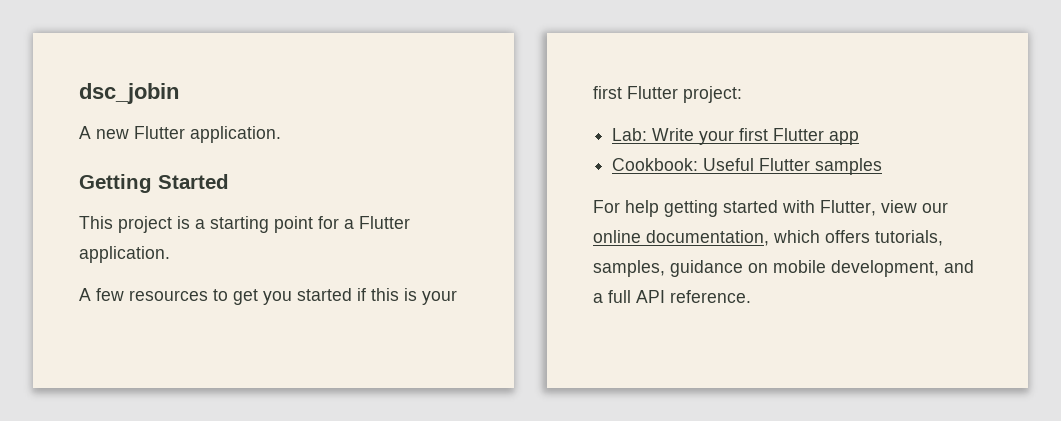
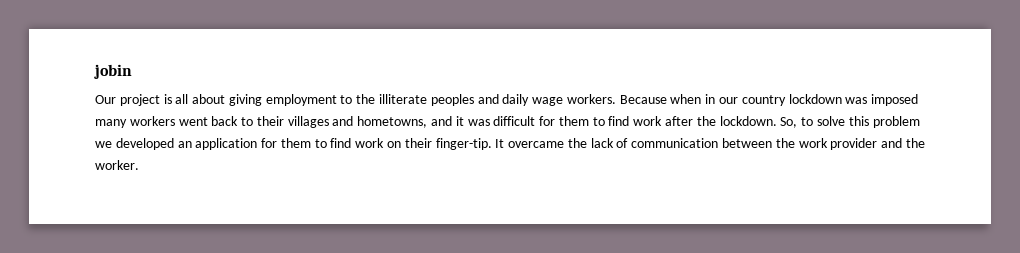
- dsc_jobin
- A new Flutter application.
- Getting Started
- This project is a starting point for a Flutter application.
- A few resources to get you started if this is your first Flutter project:
- Lab: Write your first Flutter app
- Cookbook: Useful Flutter samples
- For help getting started with Flutter, view our online documentation, which offers tutorials, samples, guidance on mobile development, and a full API reference.
+ jobin
+ Our project is all about giving employment to the illiterate peoples and daily wage workers. Because when in our country lockdown was imposed many workers went back to their villages and hometowns, and it was difficult for them to find work after the lockdown. So, to solve this problem we developed an application for them to find work on their finger-tip. It overcame the lack of communication between the work provider and the worker.

